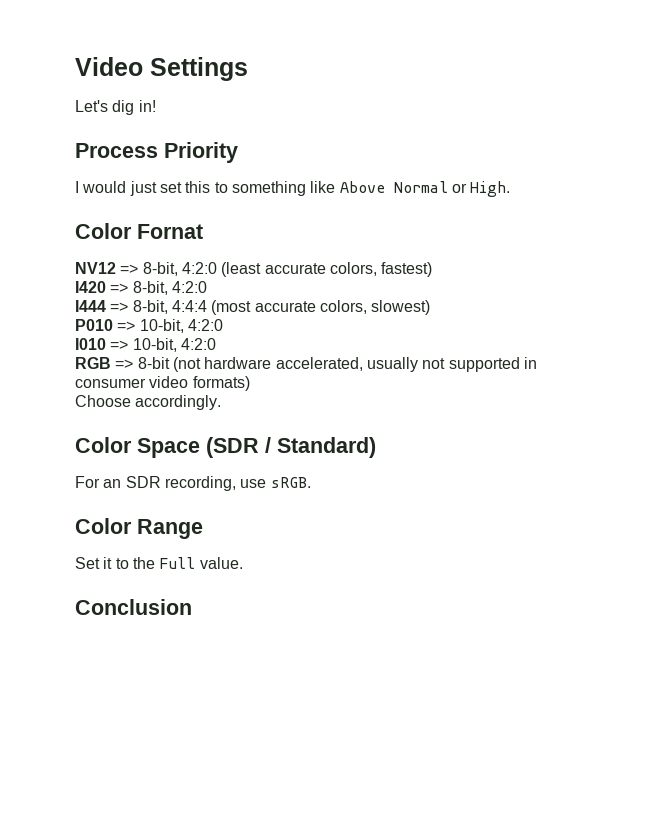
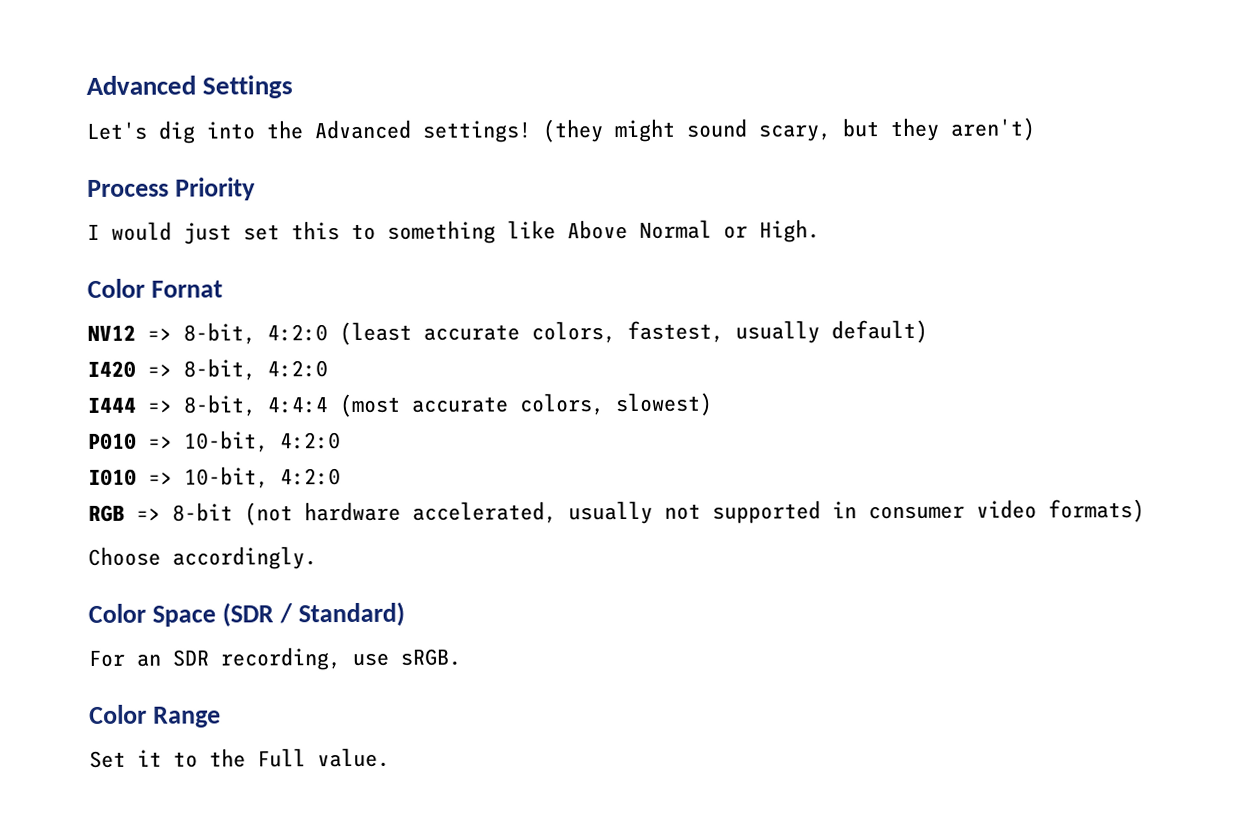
- Video Settings
+ Advanced Settings
- Let's dig in!
+ Let's dig into the Advanced settings! (they might sound scary, but they aren't)
- NV12 => 8-bit, 4:2:0 (least accurate colors, fastest)
+ NV12 => 8-bit, 4:2:0 (least accurate colors, fastest, usually default)
- Conclusion

